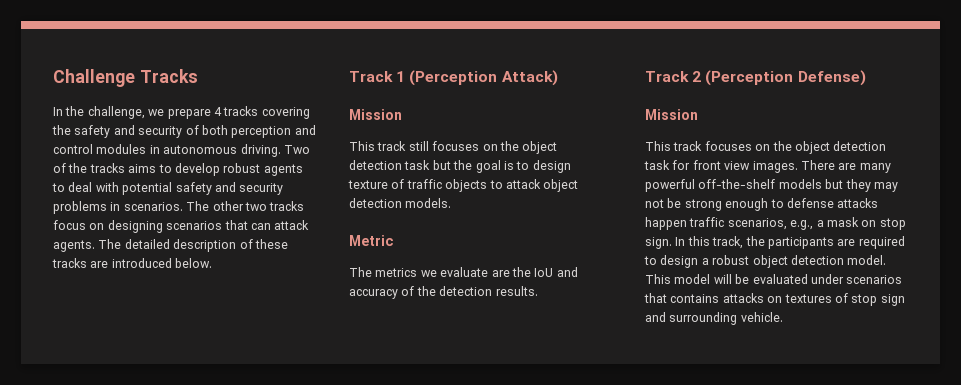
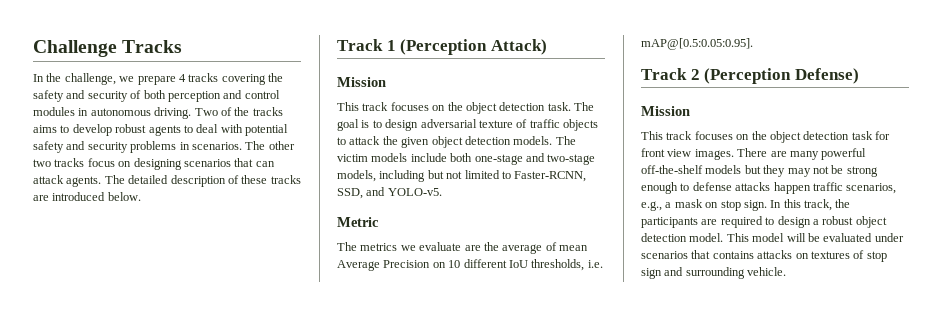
- This track still focuses on the object detection task but the goal is to design texture of traffic objects to attack object detection models.
+ This track focuses on the object detection task. The goal is to design adversarial texture of traffic objects to attack the given object detection models. The victim models include both one-stage and two-stage models, including but not limited to Faster-RCNN, SSD, and YOLO-v5.
- The metrics we evaluate are the IoU and accuracy of the detection results.
+ The metrics we evaluate are the average of mean Average Precision on 10 different IoU thresholds, i.e. mAP@[0.5:0.05:0.95].

